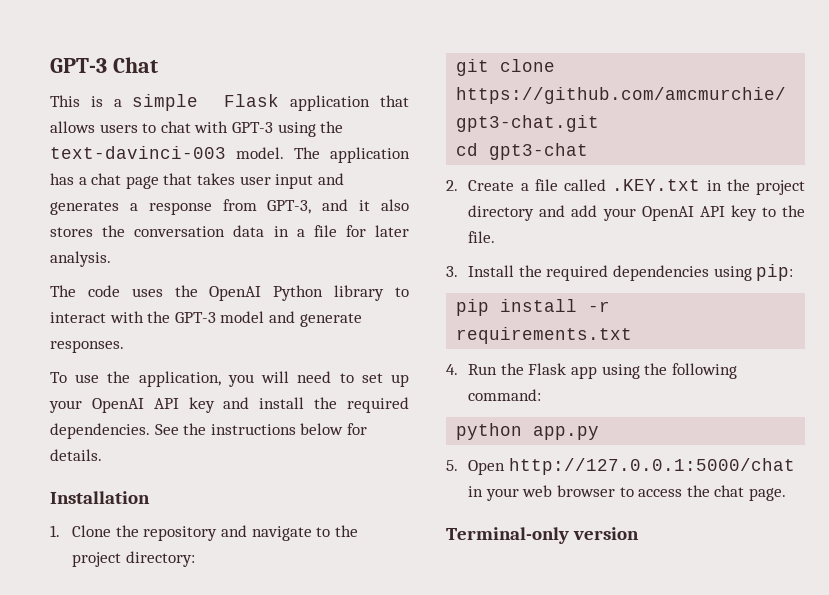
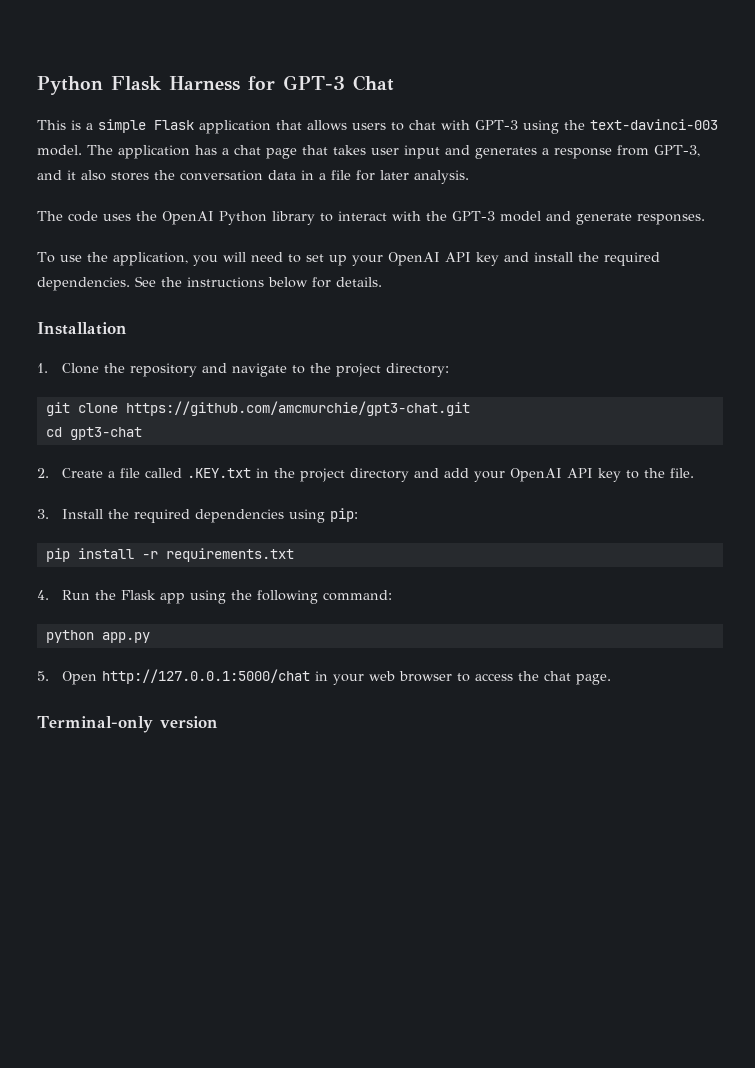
- GPT-3 Chat
+ Python Flask Harness for GPT-3 Chat

